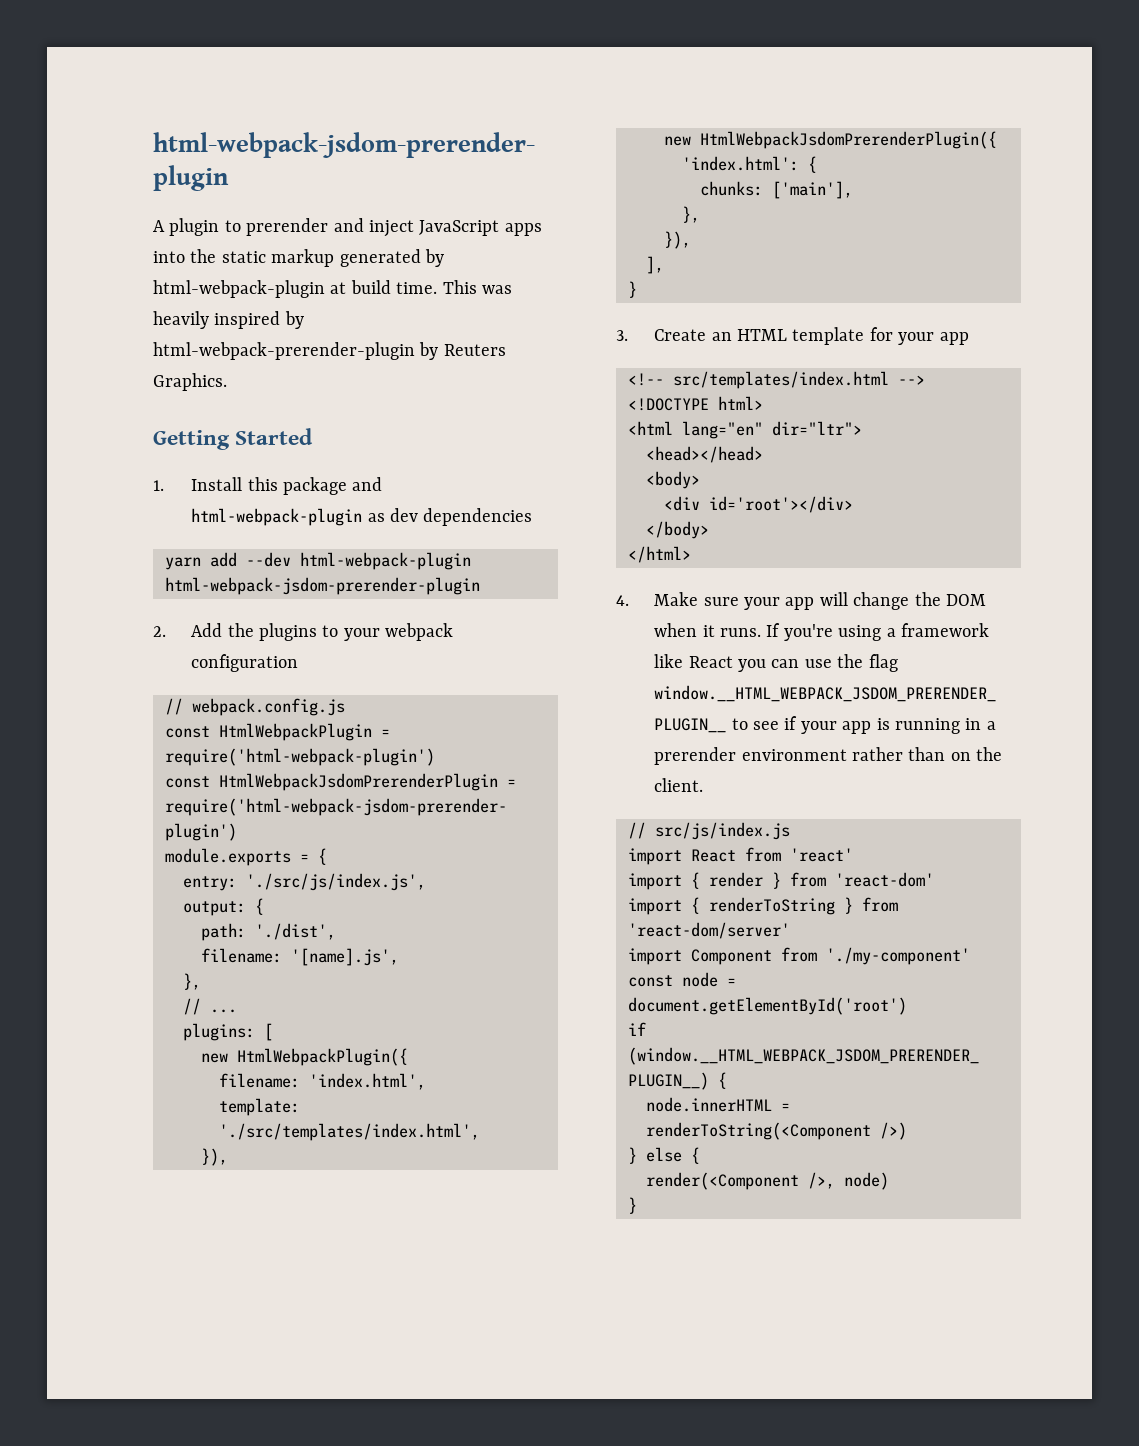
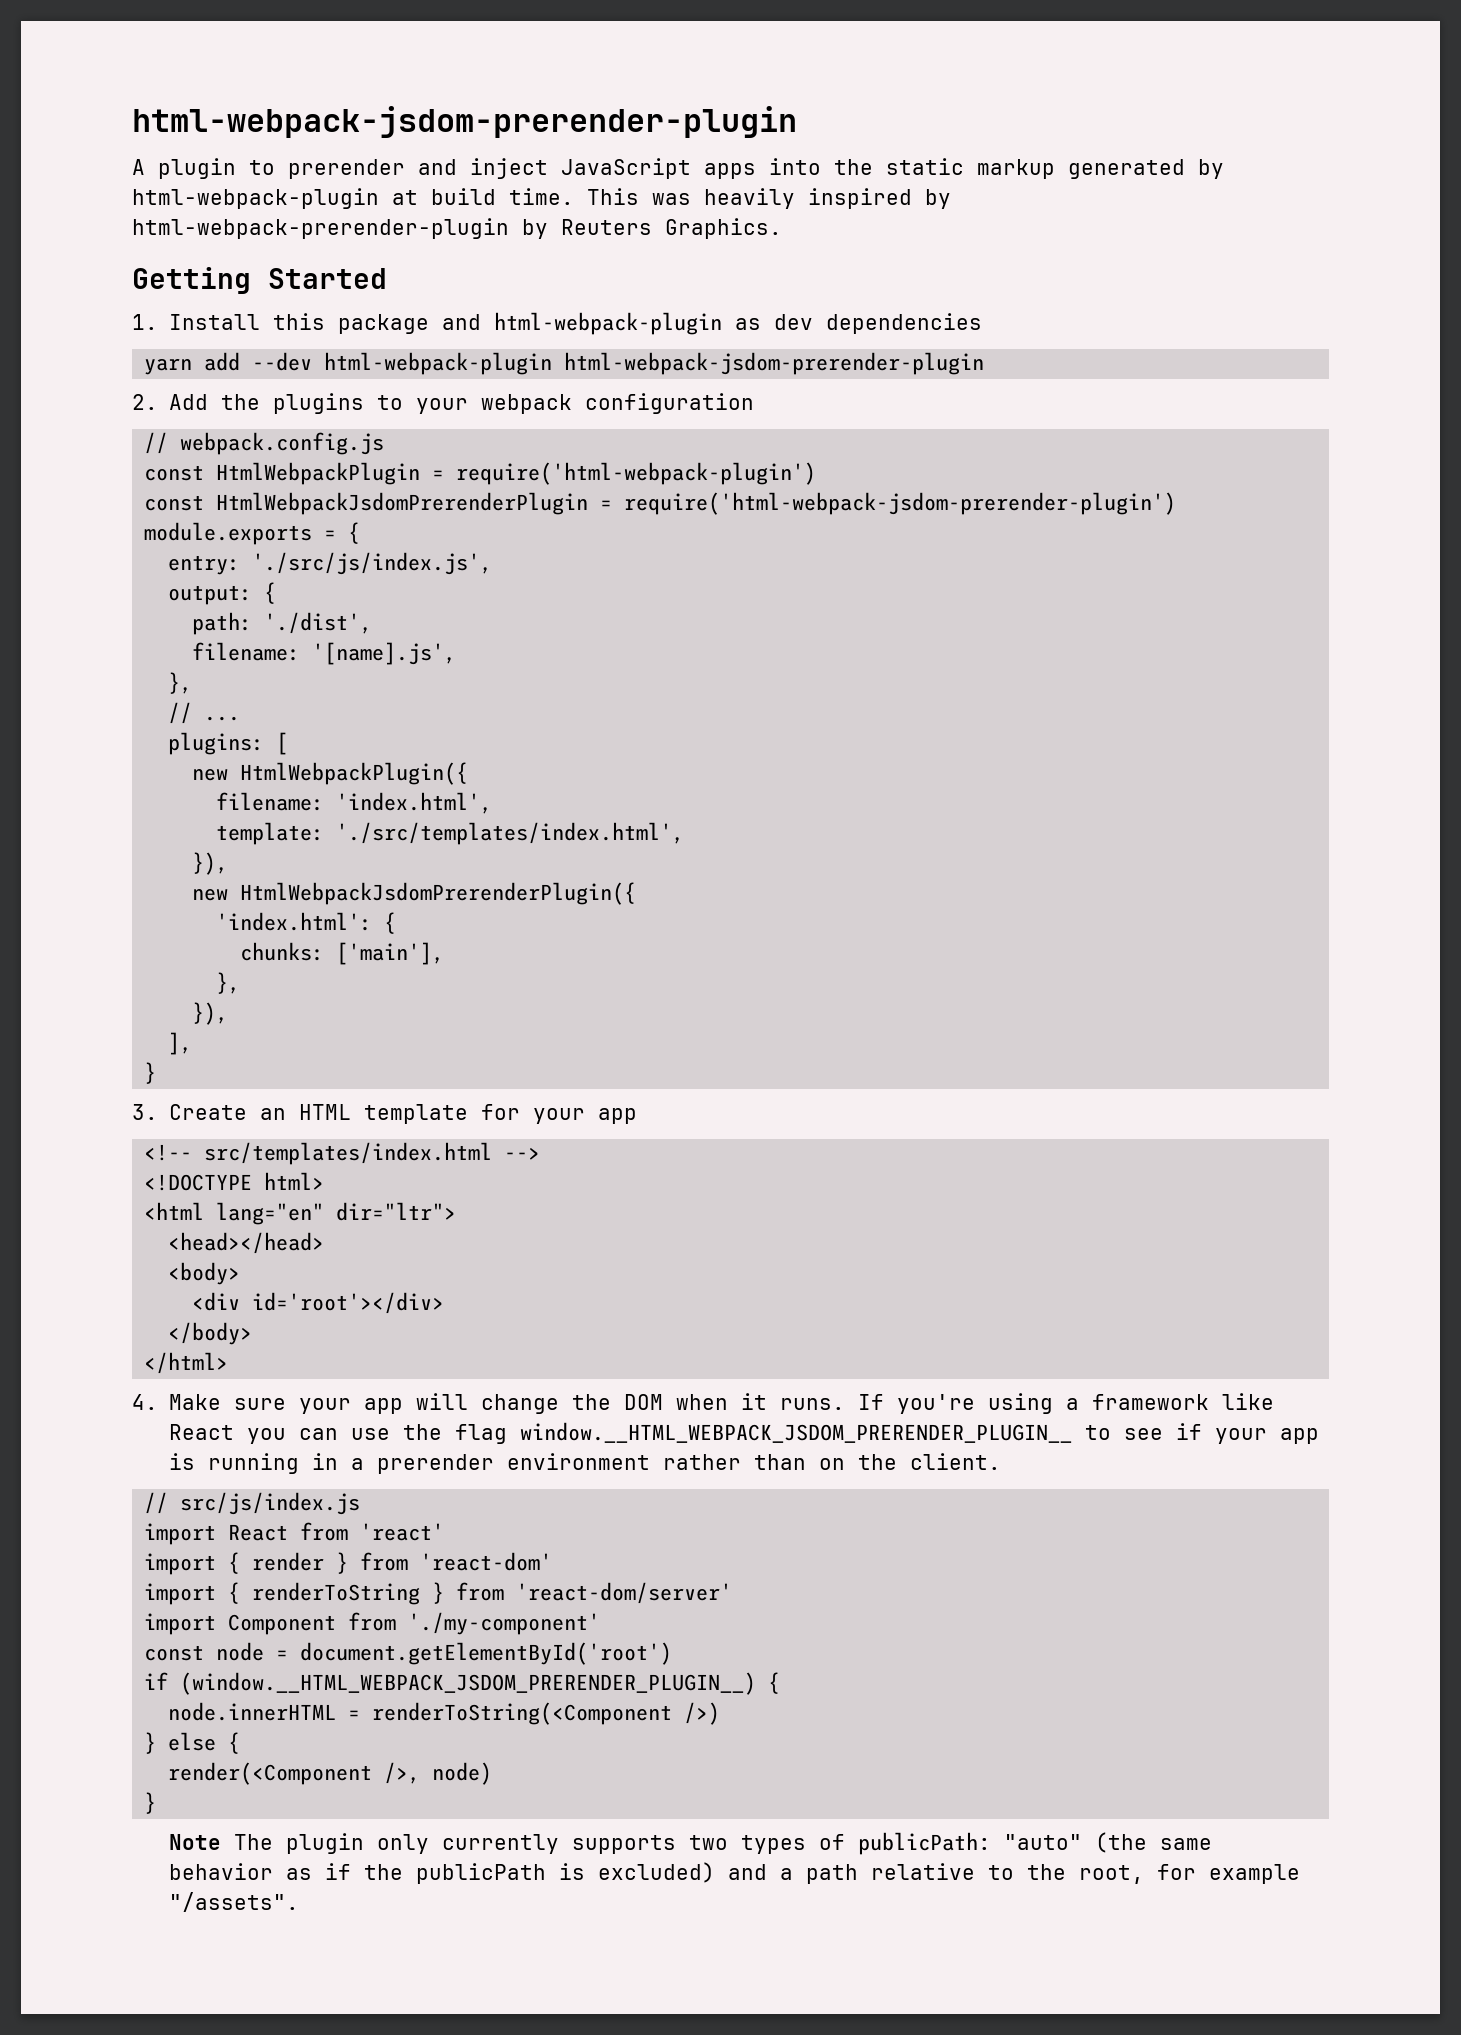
+ Note The plugin only currently supports two types of publicPath: "auto" (the same behavior as if the publicPath is excluded) and a path relative to the root, for example "/assets".

